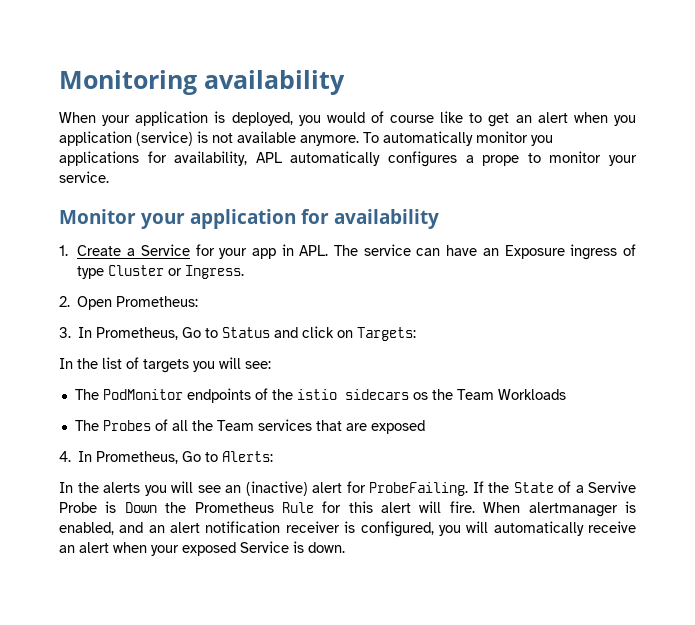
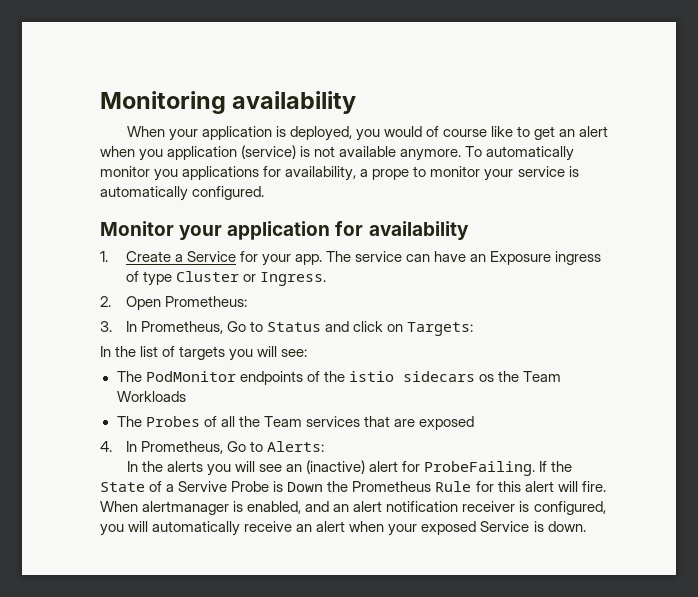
- To automatically monitor you applications for availability, APL automatically configures a prope to monitor your service.
+ To automatically monitor you applications for availability, a prope to monitor your service is automatically configured.
- 1. Create a Service for your app in APL. The service can have an Exposure ingress of type Cluster or Ingress.
+ 1. Create a Service for your app. The service can have an Exposure ingress of type Cluster or Ingress.

